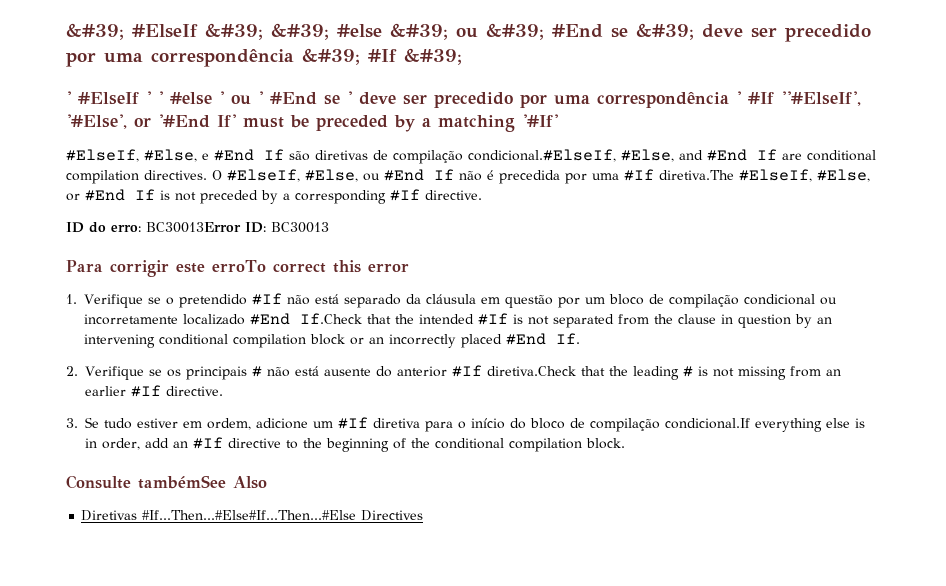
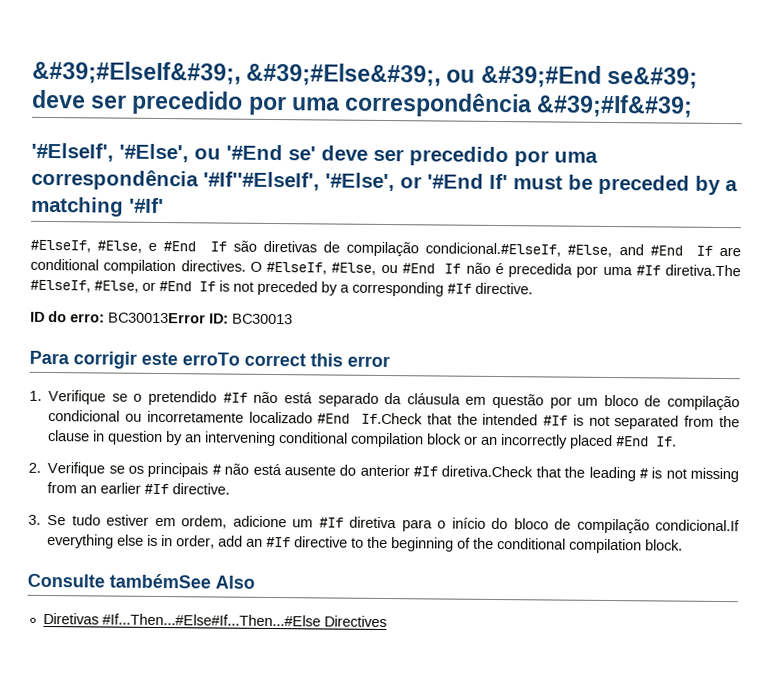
- &#39; #ElseIf &#39; &#39; #else &#39; ou &#39; #End se &#39; deve ser precedido por uma correspondência &#39; #If &#39;
- ' #ElseIf ' ' #else ' ou ' #End se ' deve ser precedido por uma correspondência ' #If ''#ElseIf', '#Else', or '#End If' must be preceded by a matching '#If'
+ &#39;#ElseIf&#39;, &#39;#Else&#39;, ou &#39;#End se&#39; deve ser precedido por uma correspondência &#39;#If&#39;
+ '#ElseIf', '#Else', ou '#End se' deve ser precedido por uma correspondência '#If''#ElseIf', '#Else', or '#End If' must be preceded by a matching '#If'

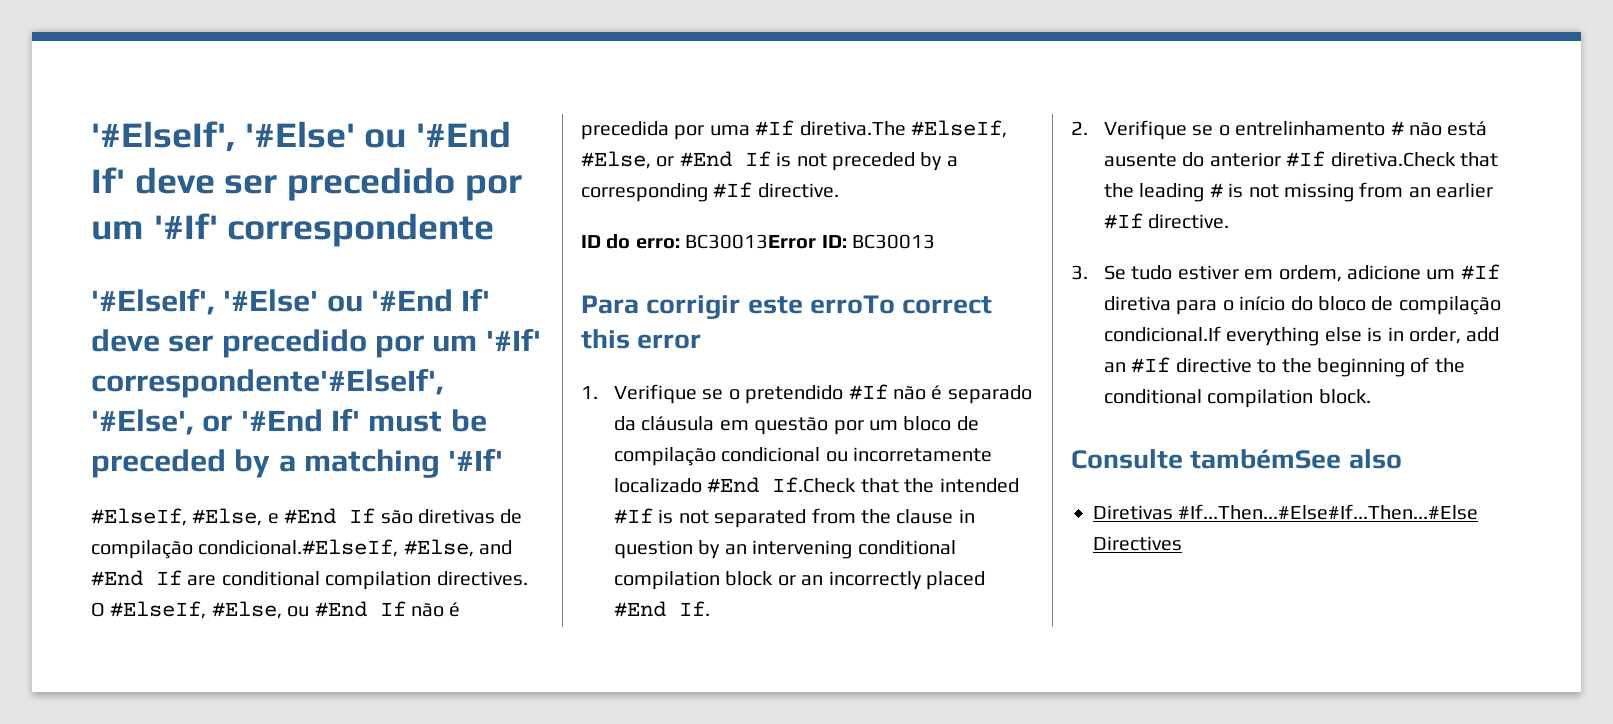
- &#39;#ElseIf&#39;, &#39;#Else&#39;, ou &#39;#End se&#39; deve ser precedido por uma correspondência &#39;#If&#39;
- '#ElseIf', '#Else', ou '#End se' deve ser precedido por uma correspondência '#If''#ElseIf', '#Else', or '#End If' must be preceded by a matching '#If'
+ '#ElseIf', '#Else' ou '#End If' deve ser precedido por um '#If' correspondente
+ '#ElseIf', '#Else' ou '#End If' deve ser precedido por um '#If' correspondente'#ElseIf', '#Else', or '#End If' must be preceded by a matching '#If'
- 1. Verifique se o pretendido #If não está separado da cláusula em questão por um bloco de compilação condicional ou incorretamente localizado #End If.Check that the intended #If is not separated from the clause in question by an intervening conditional compilation block or an incorrectly placed #End If.
+ 1. Verifique se o pretendido #If não é separado da cláusula em questão por um bloco de compilação condicional ou incorretamente localizado #End If.Check that the intended #If is not separated from the clause in question by an intervening conditional compilation block or an incorrectly placed #End If.
- 2. Verifique se os principais # não está ausente do anterior #If diretiva.Check that the leading # is not missing from an earlier #If directive.
+ 2. Verifique se o entrelinhamento # não está ausente do anterior #If diretiva.Check that the leading # is not missing from an earlier #If directive.
- Consulte tambémSee Also
+ Consulte tambémSee also

